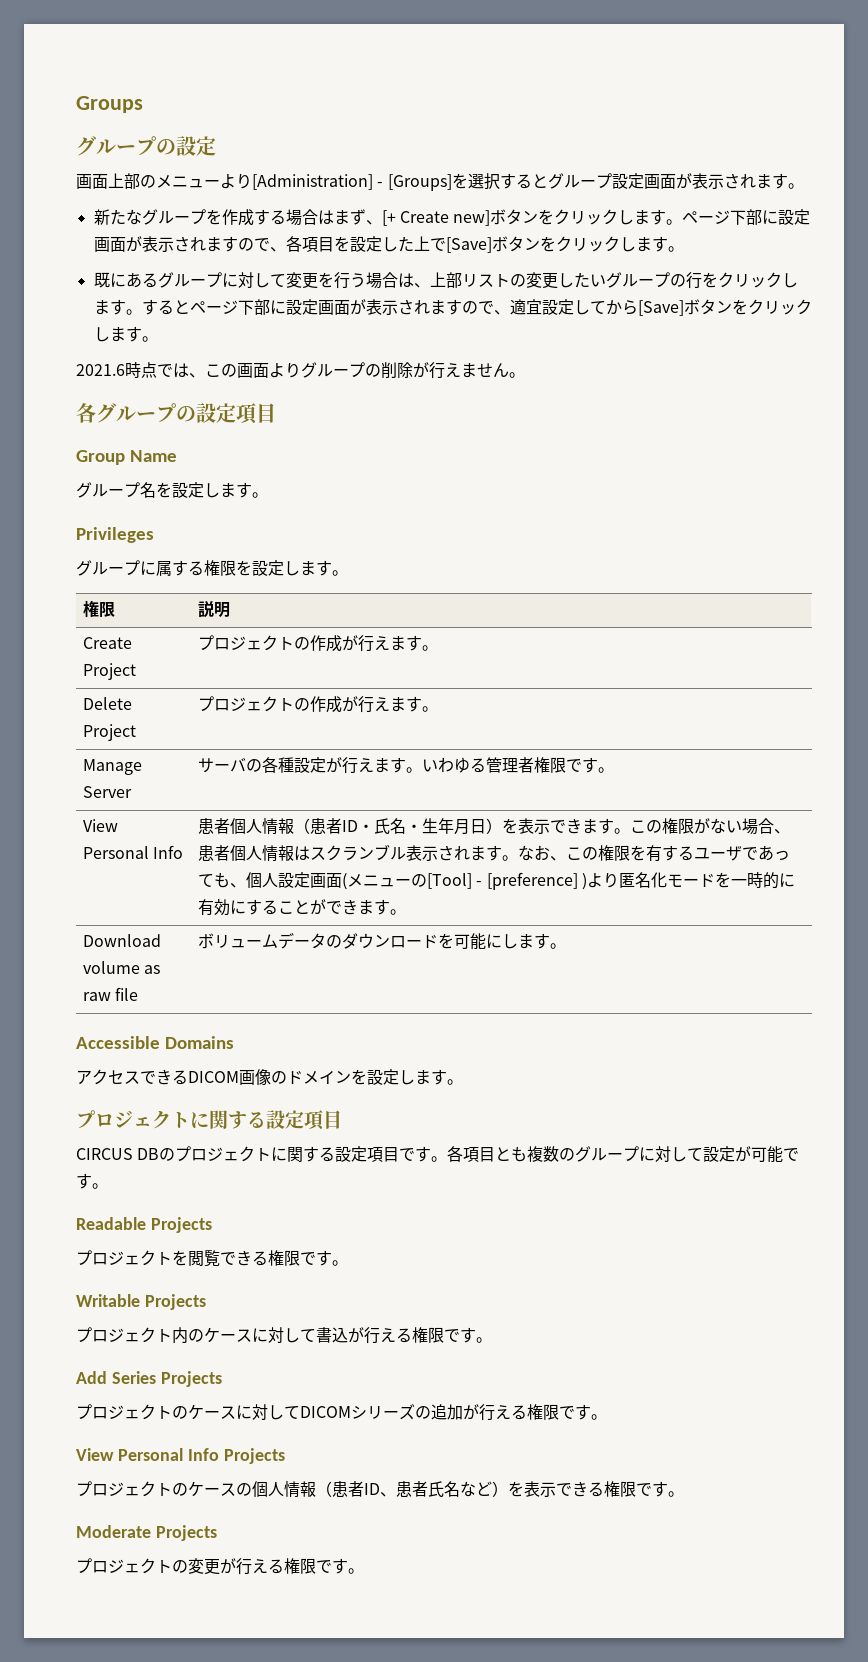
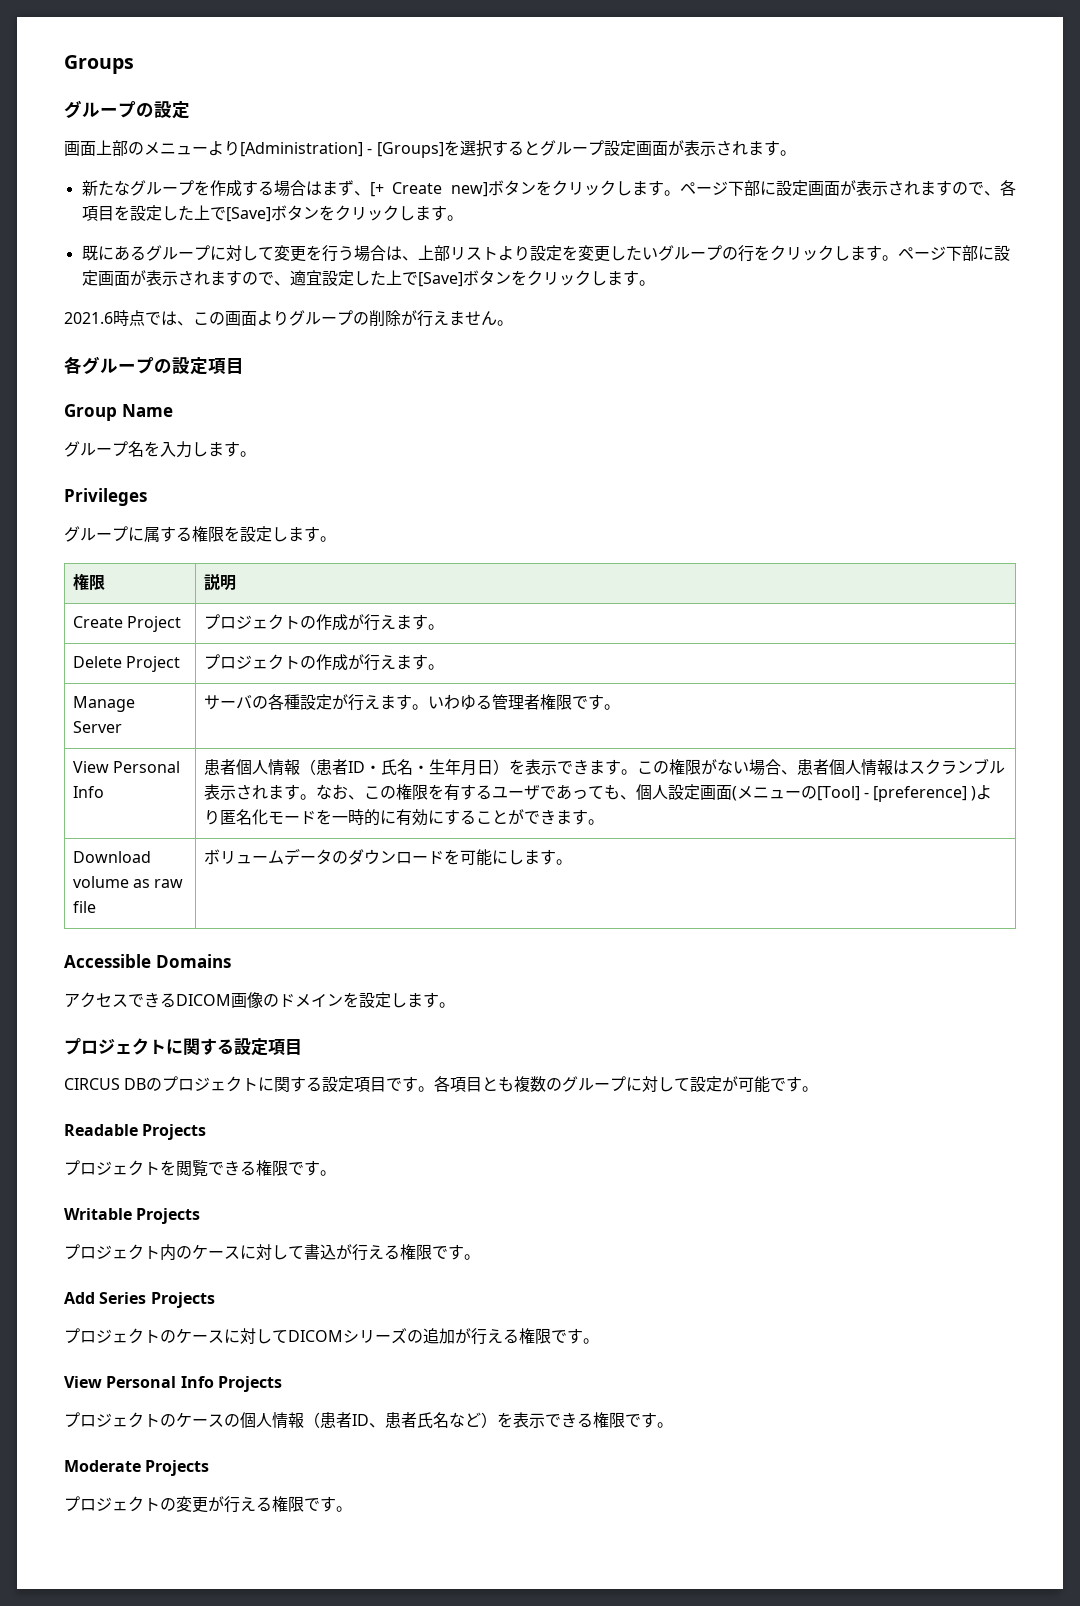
- 既にあるグループに対して変更を行う場合は、上部リストの変更したいグループの行をクリックします。
+ 既にあるグループに対して変更を行う場合は、上部リストより設定を変更したいグループの行をクリックします。
- するとページ下部に設定画面が表示されますので、適宜設定してから[Save]ボタンをクリックします。
+ ページ下部に設定画面が表示されますので、適宜設定した上で[Save]ボタンをクリックします。
- グループ名を設定します。
+ グループ名を入力します。

